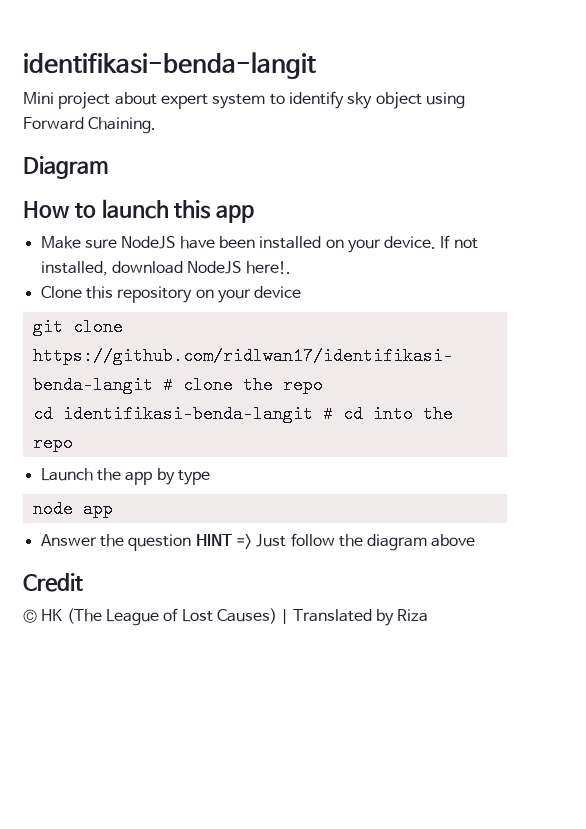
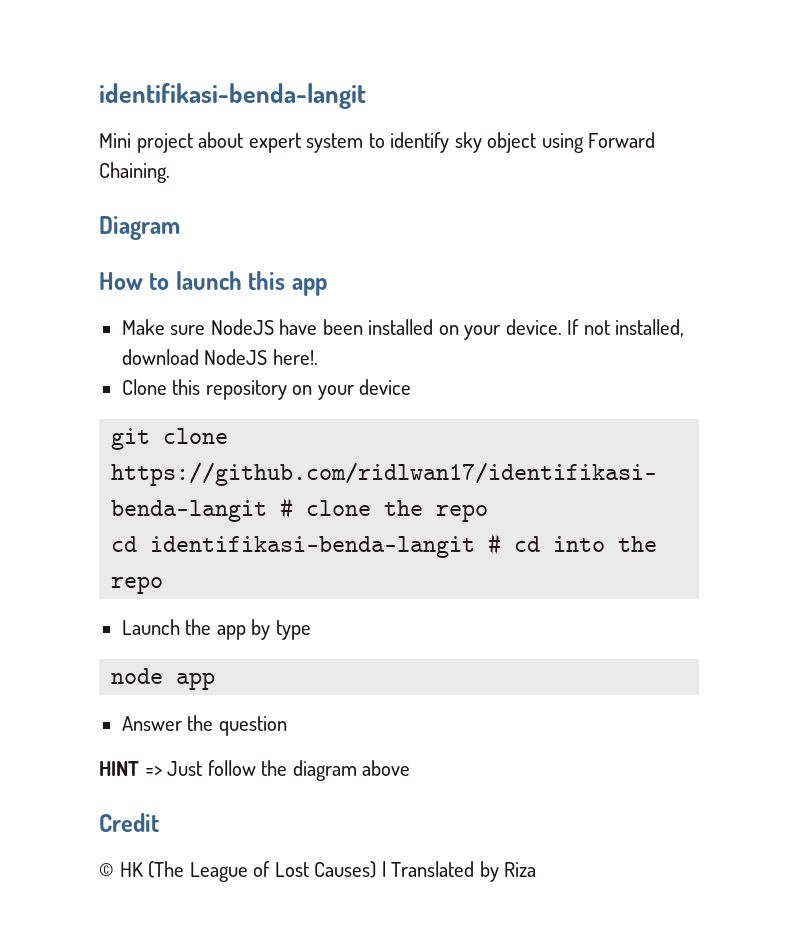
- Answer the question HINT => Just follow the diagram above
+ Answer the question
+ HINT => Just follow the diagram above

